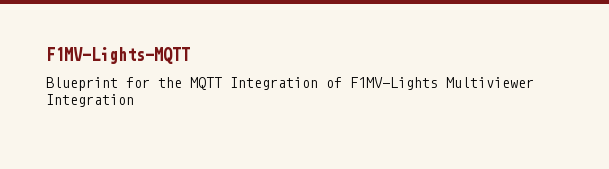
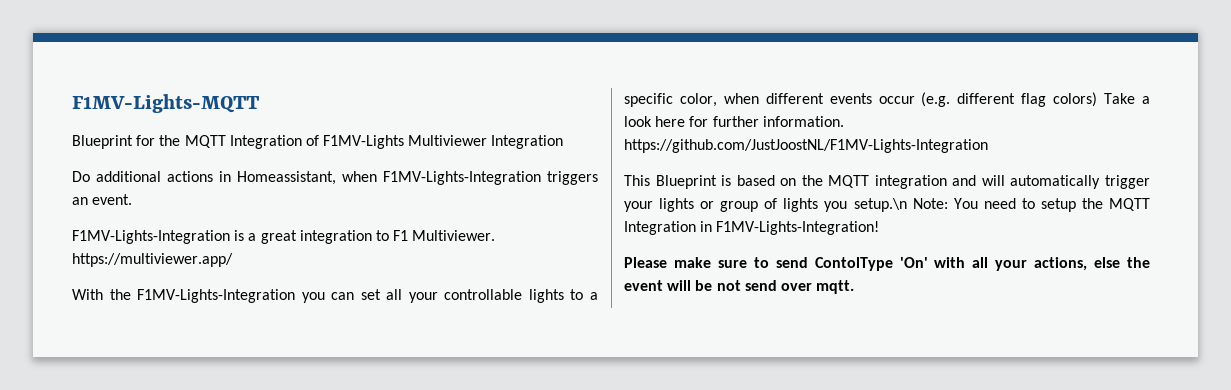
+ Do additional actions in Homeassistant, when F1MV-Lights-Integration triggers an event.
+ F1MV-Lights-Integration is a great integration to F1 Multiviewer. https://multiviewer.app/
+ With the F1MV-Lights-Integration you can set all your controllable lights to a specific color, when different events occur (e.g. different flag colors) Take a look here for further information. https://github.com/JustJoostNL/F1MV-Lights-Integration
+ This Blueprint is based on the MQTT integration and will automatically trigger your lights or group of lights you setup.\n Note: You need to setup the MQTT Integration in F1MV-Lights-Integration!
+ Please make sure to send ContolType 'On' with all your actions, else the event will be not send over mqtt.

